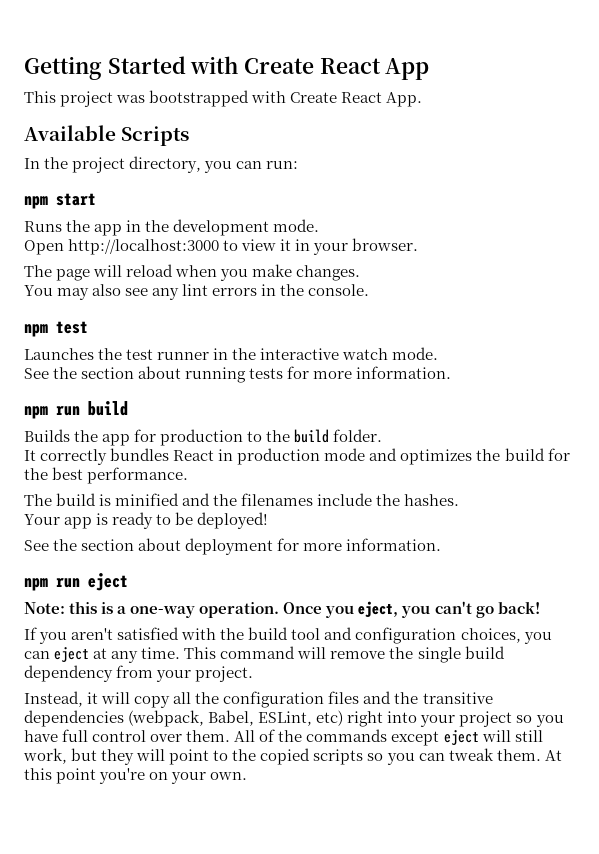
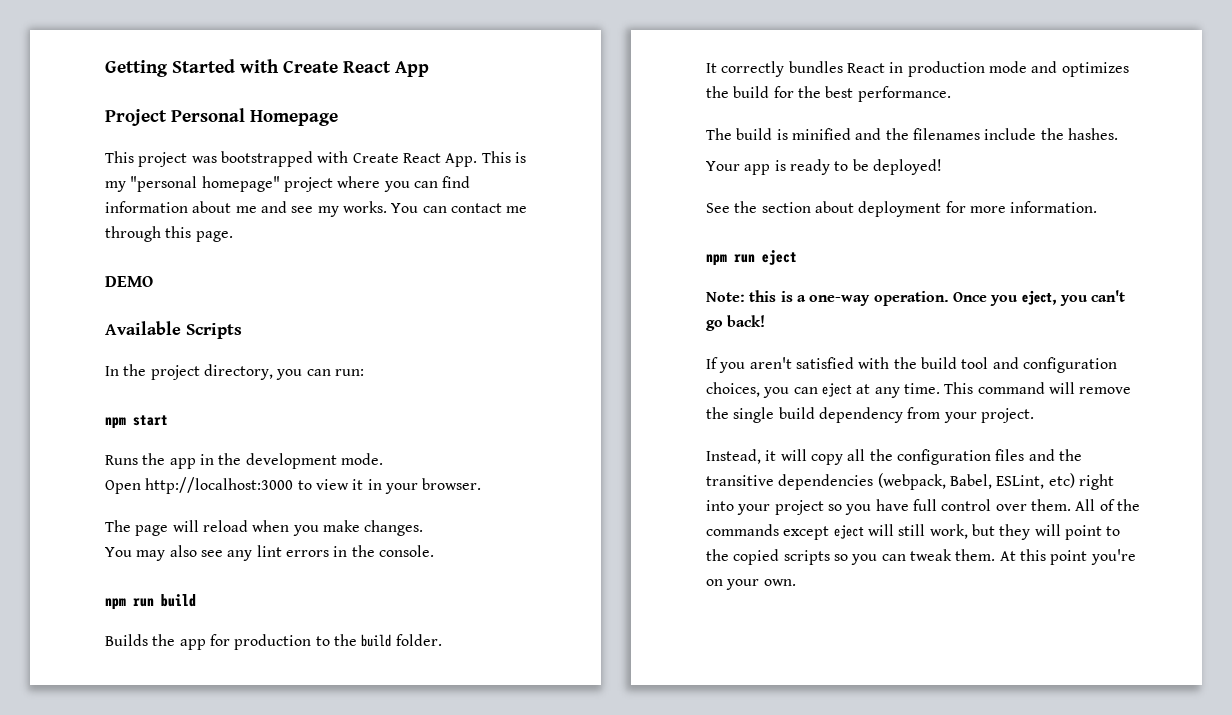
+ Project Personal Homepage
- This project was bootstrapped with Create React App.
+ This project was bootstrapped with Create React App. This is my "personal homepage" project where you can find information about me and see my works. You can contact me through this page.
+ DEMO
- npm test
- Launches the test runner in the interactive watch mode.
- See the section about running tests for more information.

